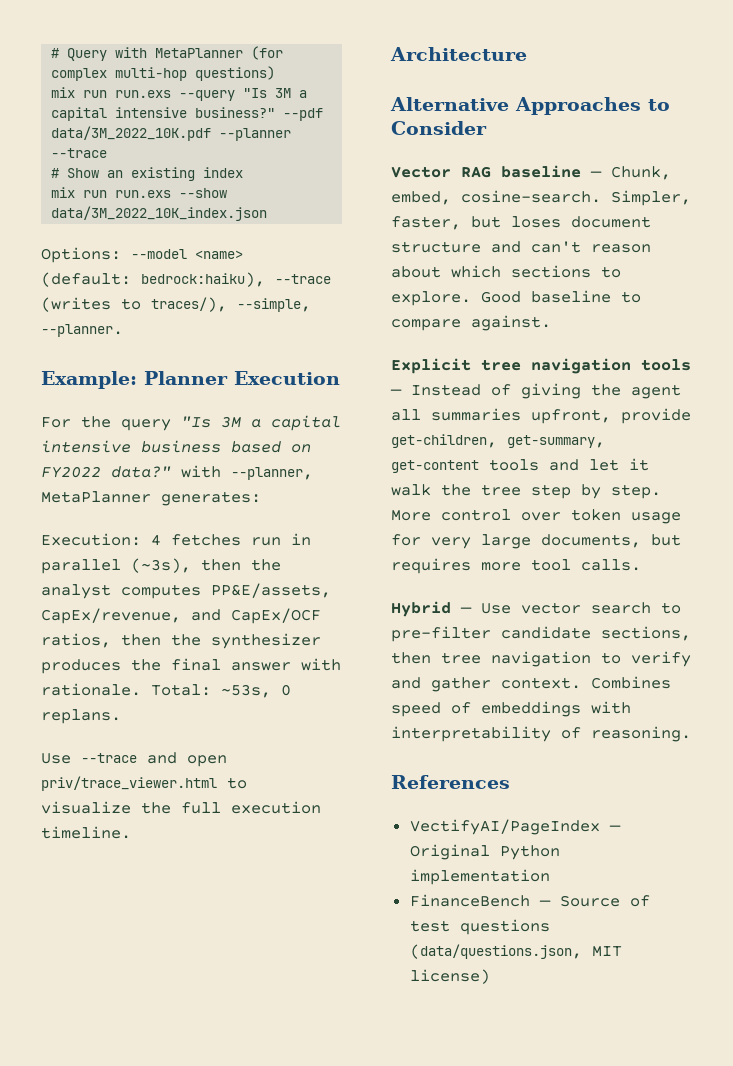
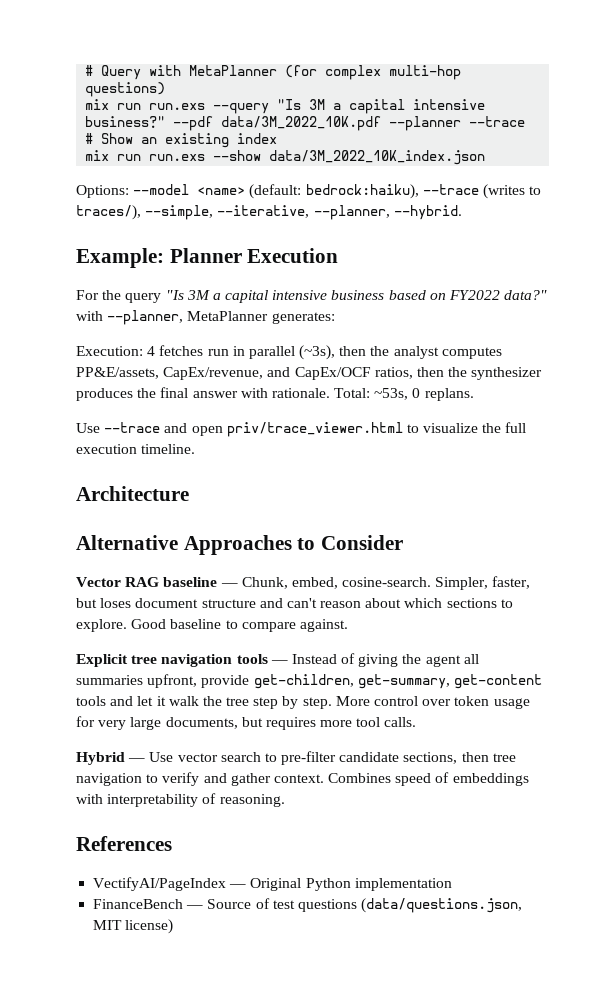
- Options: --model <name> (default: bedrock:haiku), --trace (writes to traces/), --simple, --planner.
+ Options: --model <name> (default: bedrock:haiku), --trace (writes to traces/), --simple, --iterative, --planner, --hybrid.

